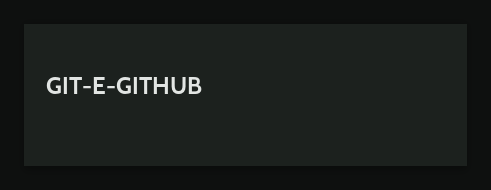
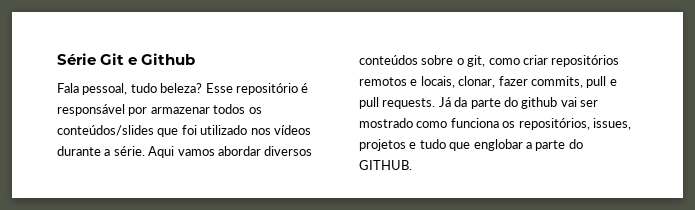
- GIT-E-GITHUB
+ Série Git e Github
+ Fala pessoal, tudo beleza? Esse repositório é responsável por armazenar todos os conteúdos/slides que foi utilizado nos vídeos durante a série. Aqui vamos abordar diversos conteúdos sobre o git, como criar repositórios remotos e locais, clonar, fazer commits, pull e pull requests. Já da parte do github vai ser mostrado como funciona os repositórios, issues, projetos e tudo que englobar a parte do GITHUB.

